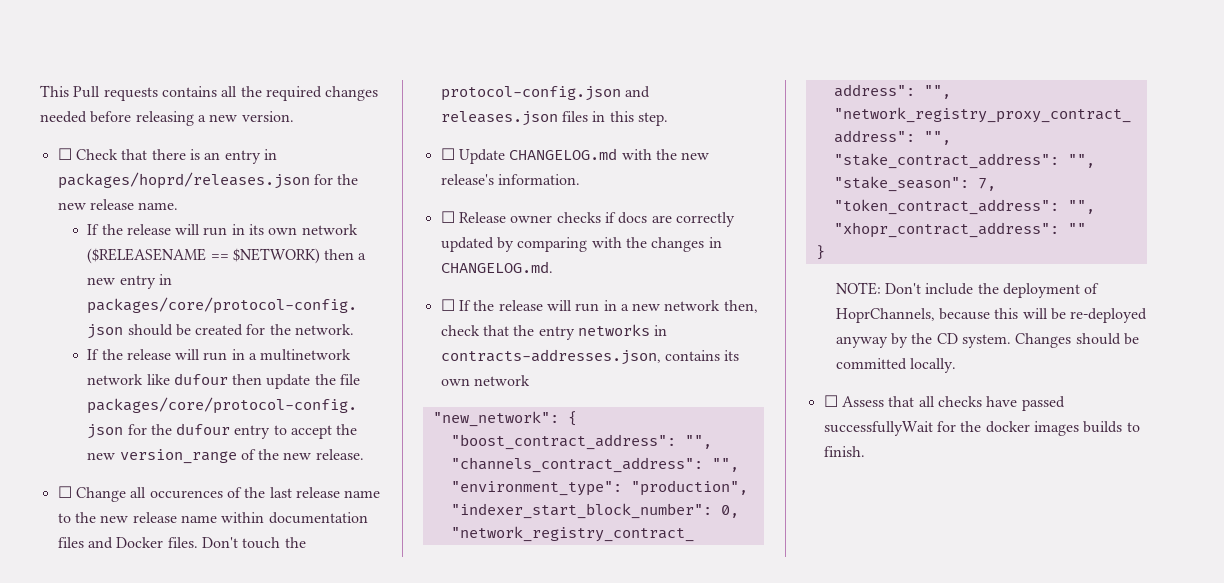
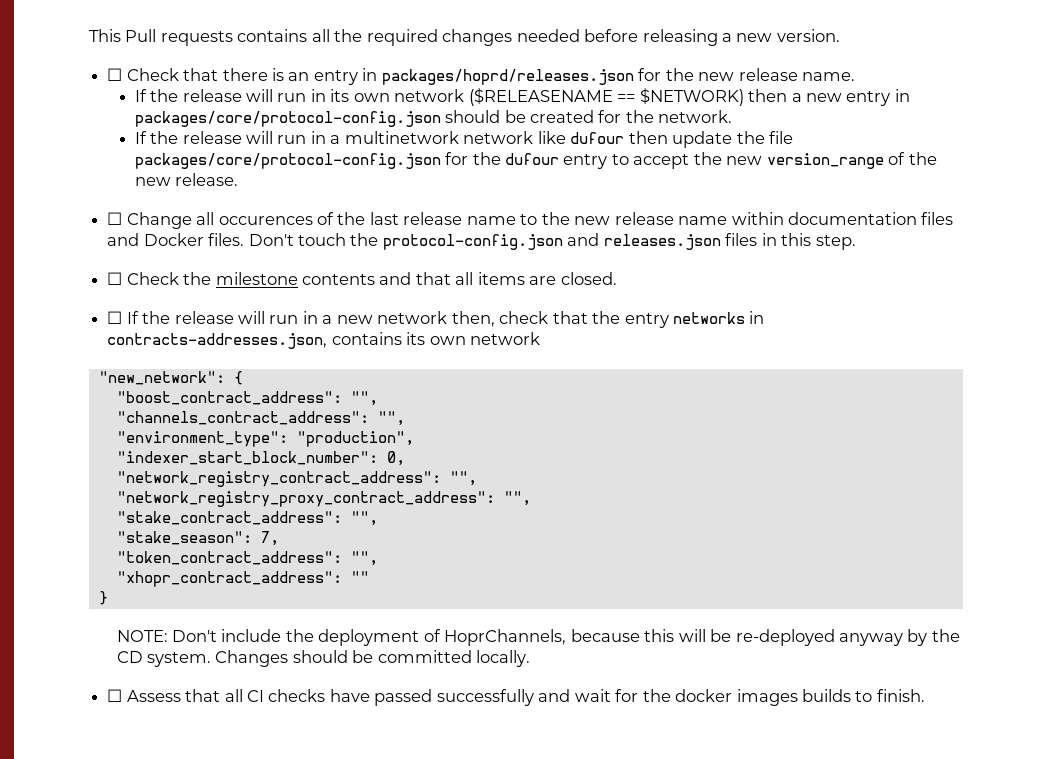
- ☐ Update CHANGELOG.md with the new release's information.
- ☐ Release owner checks if docs are correctly updated by comparing with the changes in CHANGELOG.md.
+ ☐ Check the milestone contents and that all items are closed.
- ☐ Assess that all checks have passed successfullyWait for the docker images builds to finish.
+ ☐ Assess that all CI checks have passed successfully and wait for the docker images builds to finish.

